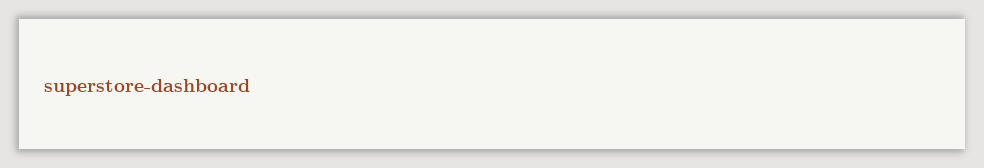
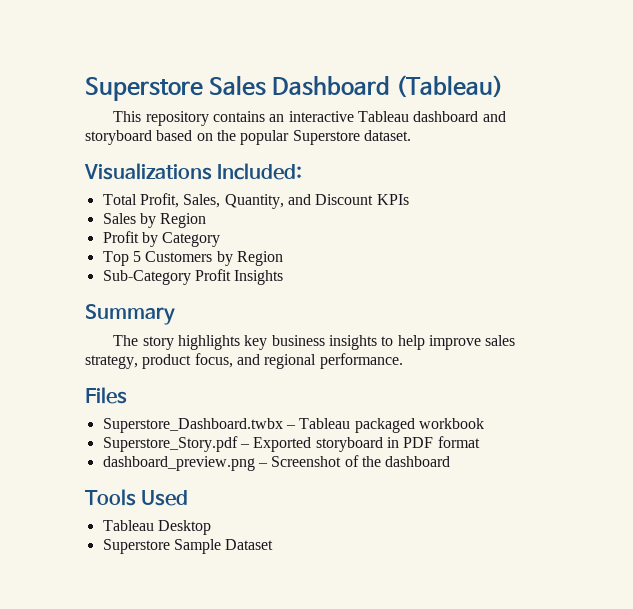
- superstore-dashboard
+ Superstore Sales Dashboard (Tableau)
+ This repository contains an interactive Tableau dashboard and storyboard based on the popular Superstore dataset.
+ Visualizations Included:
+ Total Profit, Sales, Quantity, and Discount KPIs
+ Sales by Region
+ Profit by Category
+ Top 5 Customers by Region
+ Sub-Category Profit Insights
+ Summary
+ The story highlights key business insights to help improve sales strategy, product focus, and regional performance.
+ Files
+ Superstore_Dashboard.twbx – Tableau packaged workbook
+ Superstore_Story.pdf – Exported storyboard in PDF format
+ dashboard_preview.png – Screenshot of the dashboard
+ Tools Used
+ Tableau Desktop
+ Superstore Sample Dataset

